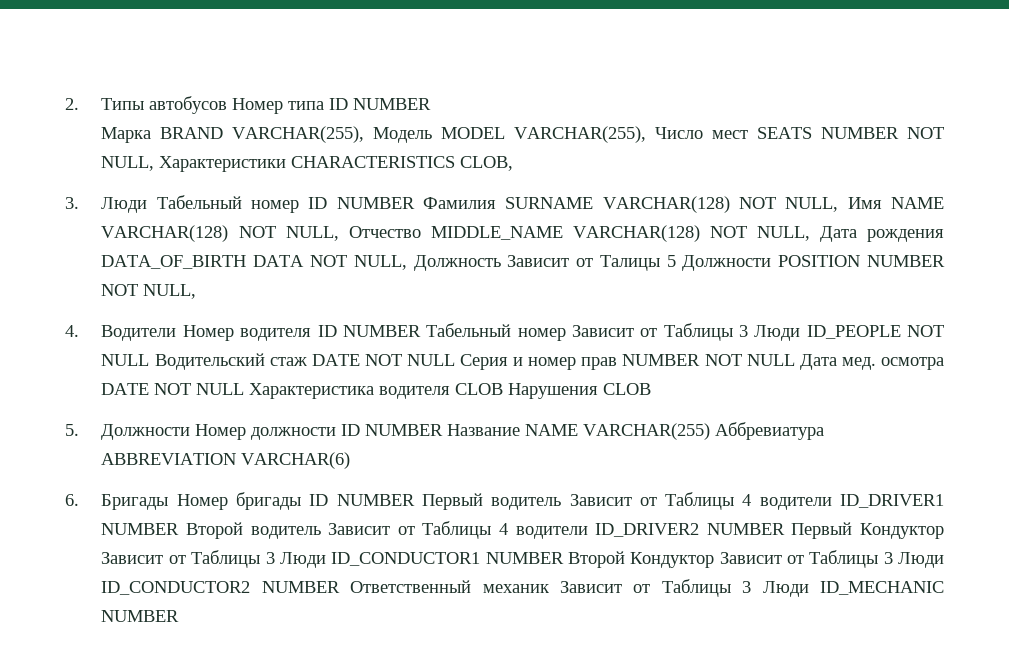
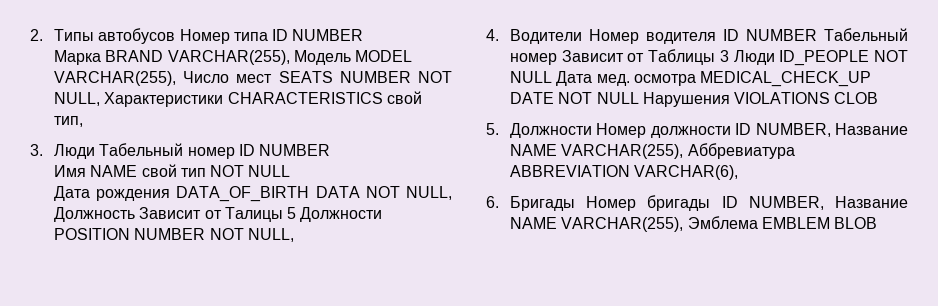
- Марка BRAND VARCHAR(255), Модель MODEL VARCHAR(255), Число мест SEATS NUMBER NOT NULL, Характеристики CHARACTERISTICS CLOB,
+ Марка BRAND VARCHAR(255), Модель MODEL VARCHAR(255), Число мест SEATS NUMBER NOT NULL, Характеристики CHARACTERISTICS свой тип,
- 3. Люди Табельный номер ID NUMBER Фамилия SURNAME VARCHAR(128) NOT NULL, Имя NAME VARCHAR(128) NOT NULL, Отчество MIDDLE_NAME VARCHAR(128) NOT NULL, Дата рождения DATA_OF_BIRTH DATA NOT NULL, Должность Зависит от Талицы 5 Должности POSITION NUMBER NOT NULL,
+ 3. Люди Табельный номер ID NUMBER
+ Имя NAME свой тип NOT NULL
+ Дата рождения DATA_OF_BIRTH DATA NOT NULL, Должность Зависит от Талицы 5 Должности POSITION NUMBER NOT NULL,
- 4. Водители Номер водителя ID NUMBER Табельный номер Зависит от Таблицы 3 Люди ID_PEOPLE NOT NULL Водительский стаж DATE NOT NULL Серия и номер прав NUMBER NOT NULL Дата мед. осмотра DATE NOT NULL Характеристика водителя CLOB Нарушения CLOB
+ 4. Водители Номер водителя ID NUMBER Табельный номер Зависит от Таблицы 3 Люди ID_PEOPLE NOT NULL Дата мед. осмотра MEDICAL_CHECK_UP DATE NOT NULL Нарушения VIOLATIONS CLOB
- 5. Должности Номер должности ID NUMBER Название NAME VARCHAR(255) Аббревиатура ABBREVIATION VARCHAR(6)
+ 5. Должности Номер должности ID NUMBER, Название NAME VARCHAR(255), Аббревиатура ABBREVIATION VARCHAR(6),
- 6. Бригады Номер бригады ID NUMBER Первый водитель Зависит от Таблицы 4 водители ID_DRIVER1 NUMBER Второй водитель Зависит от Таблицы 4 водители ID_DRIVER2 NUMBER Первый Кондуктор Зависит от Таблицы 3 Люди ID_CONDUCTOR1 NUMBER Второй Кондуктор Зависит от Таблицы 3 Люди ID_CONDUCTOR2 NUMBER Ответственный механик Зависит от Таблицы 3 Люди ID_MECHANIC NUMBER
+ 6. Бригады Номер бригады ID NUMBER, Название NAME VARCHAR(255), Эмблема EMBLEM BLOB

